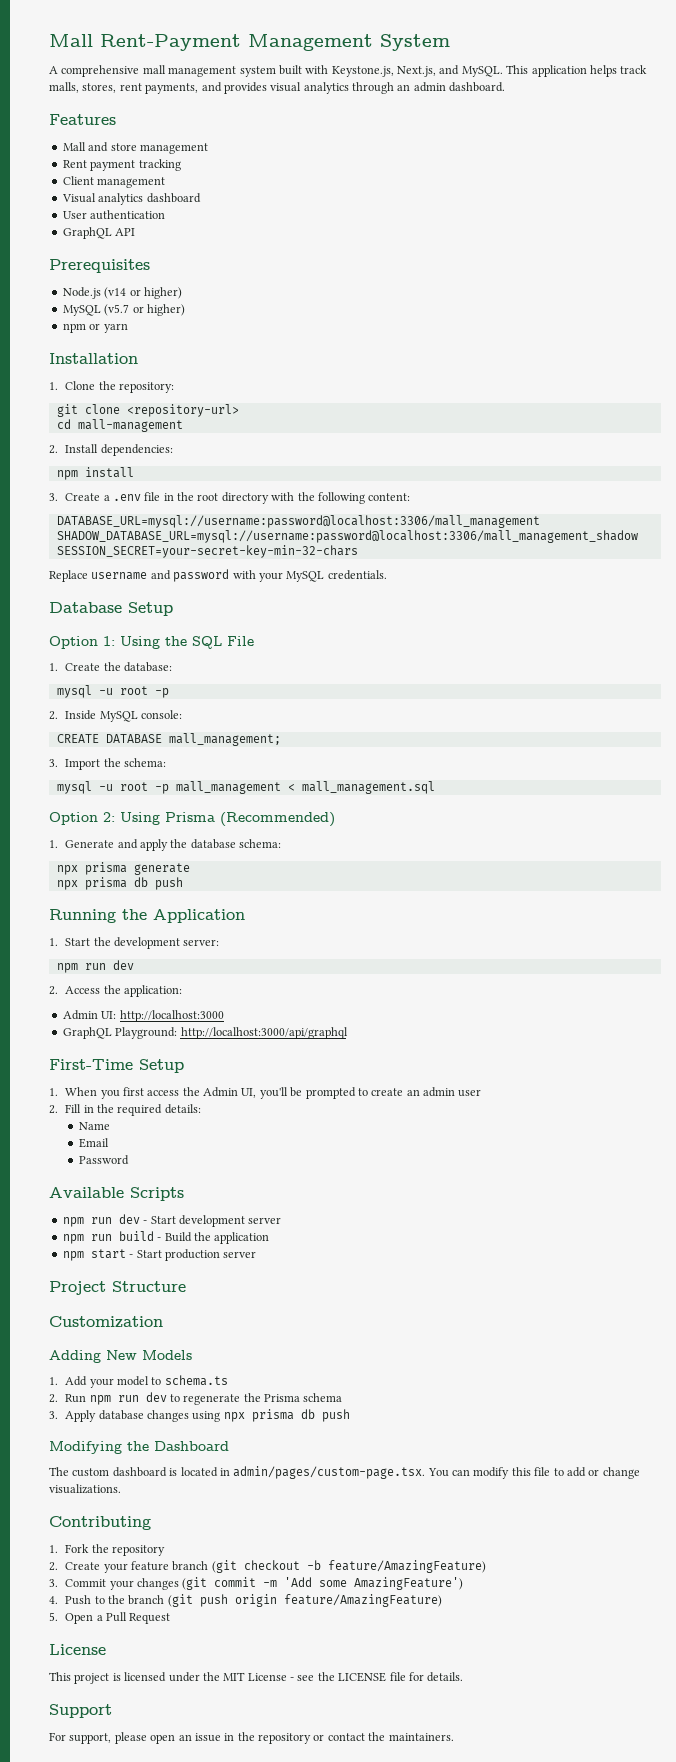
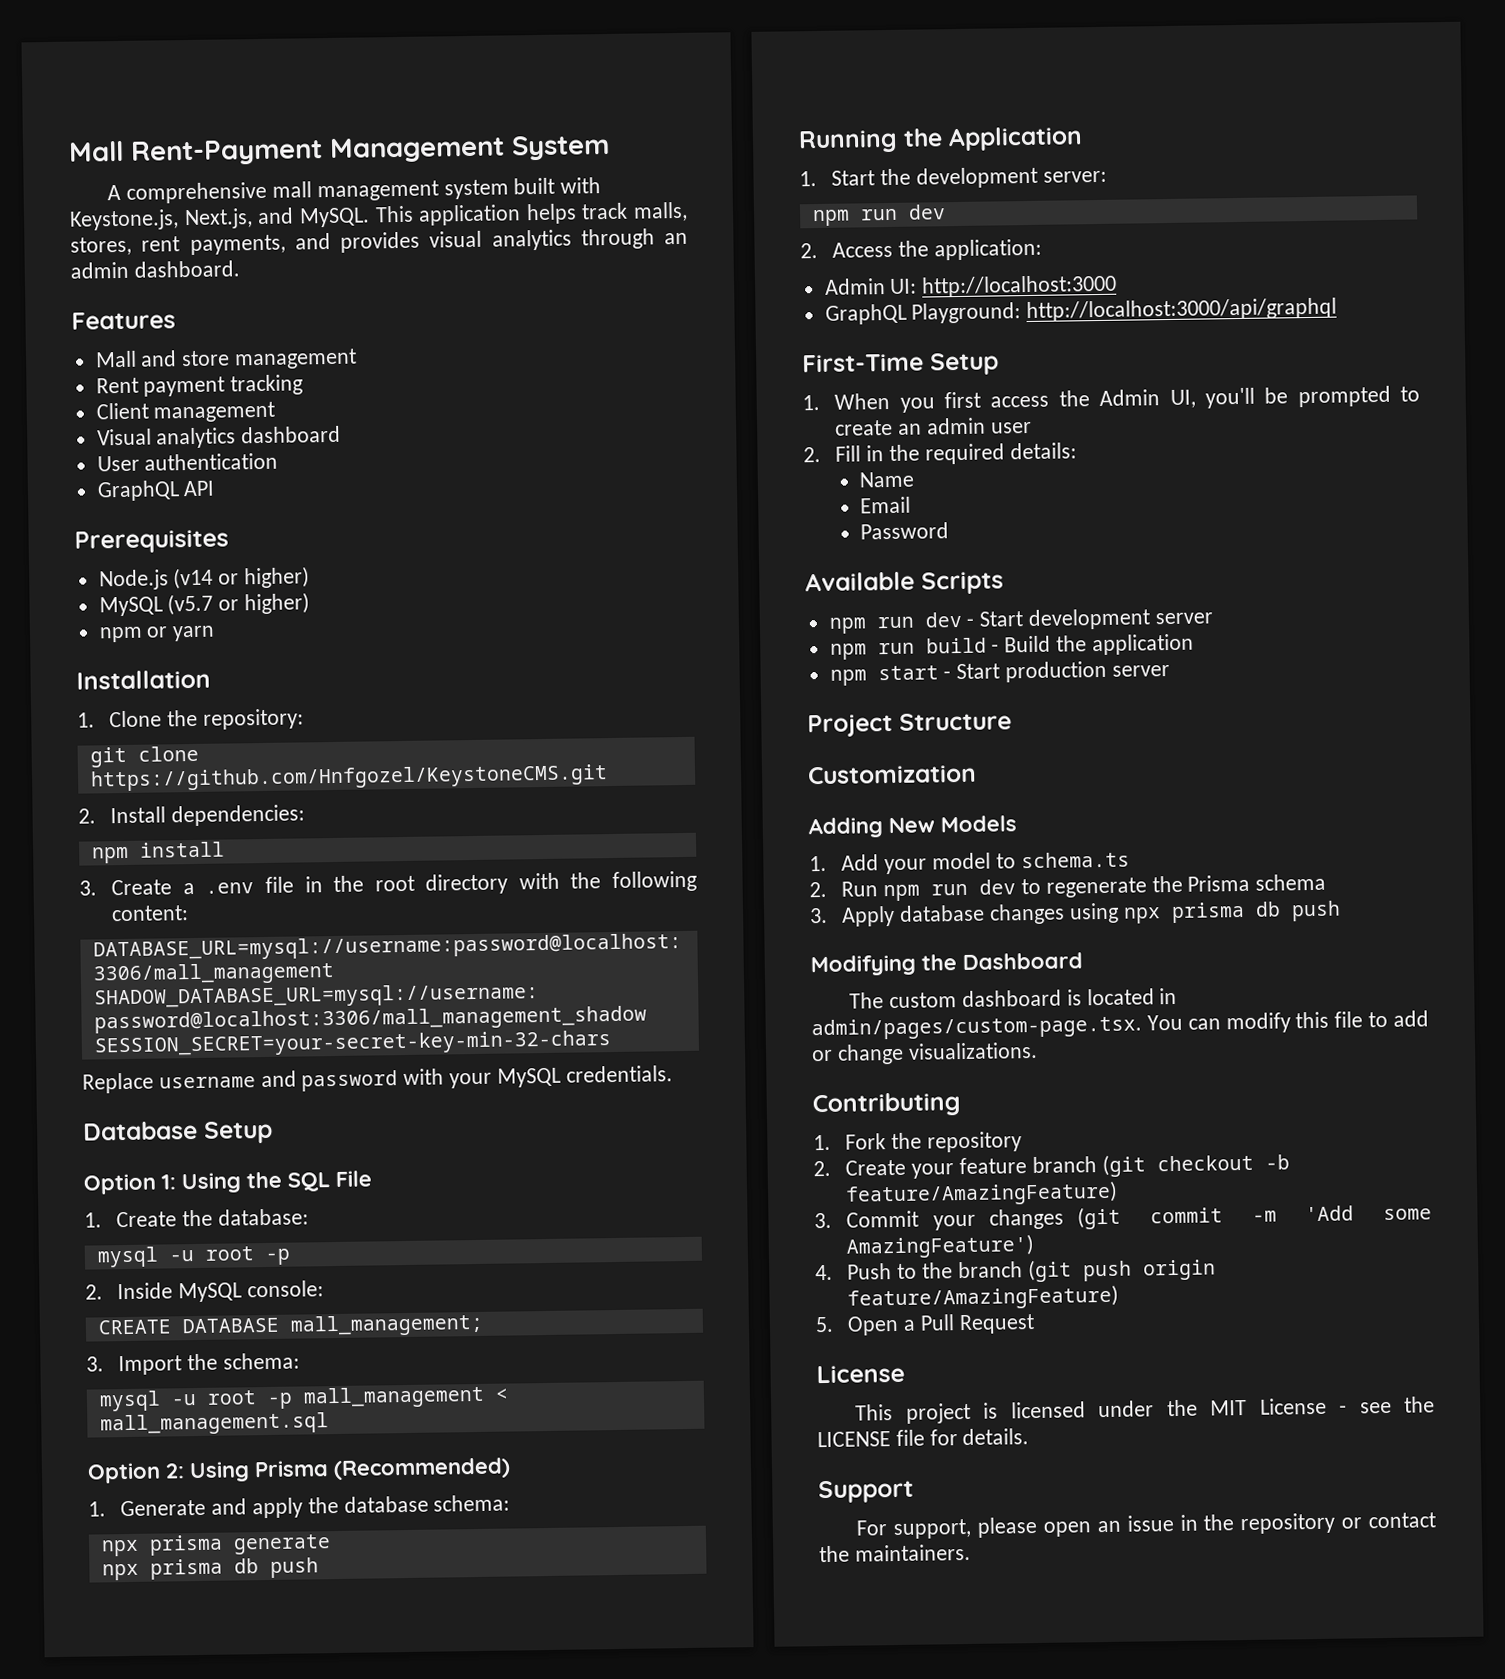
- git clone <repository-url>
- cd mall-management
+ git clone https://github.com/Hnfgozel/KeystoneCMS.git

